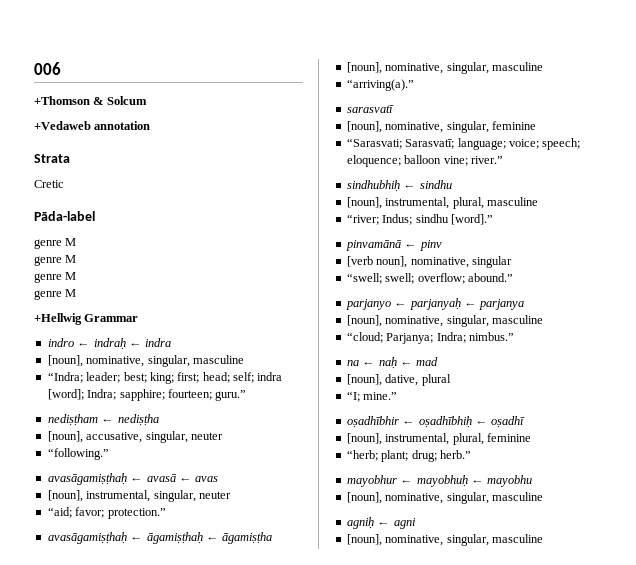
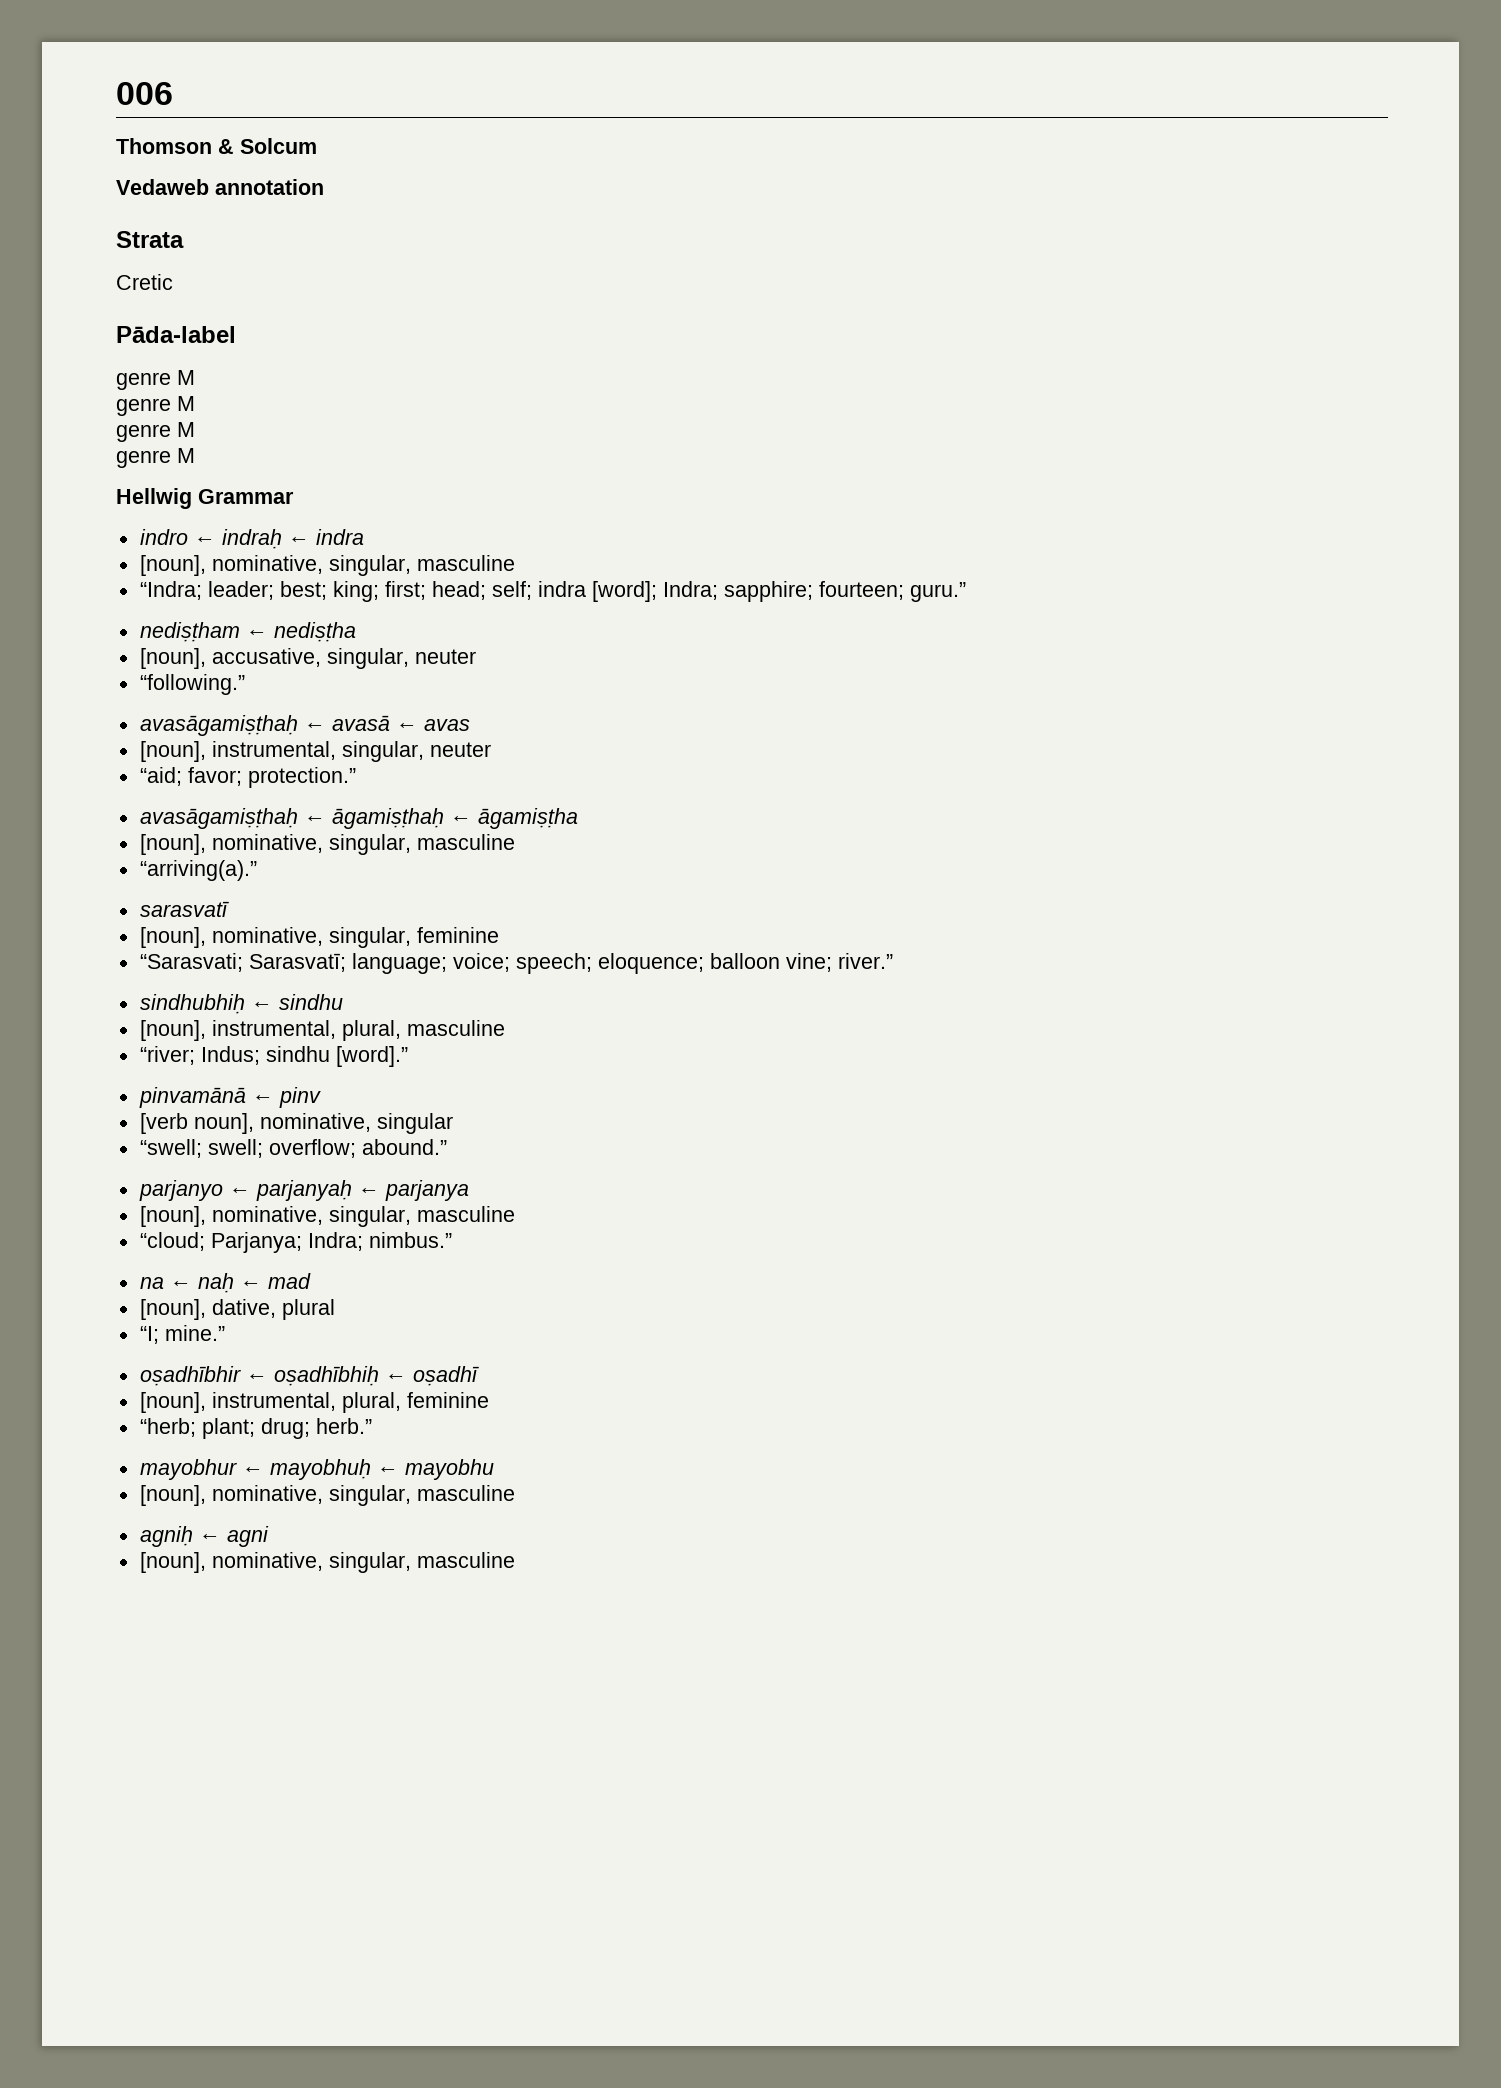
- +Thomson & Solcum
+ Thomson & Solcum
- +Vedaweb annotation
+ Vedaweb annotation
- +Hellwig Grammar
+ Hellwig Grammar

